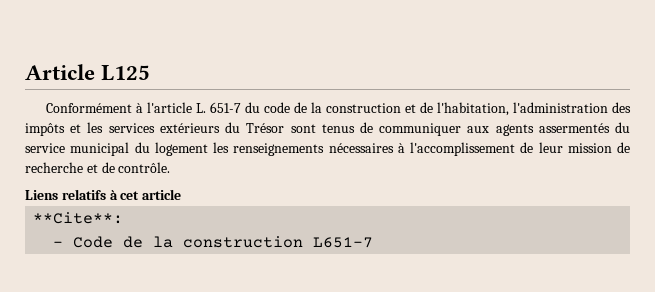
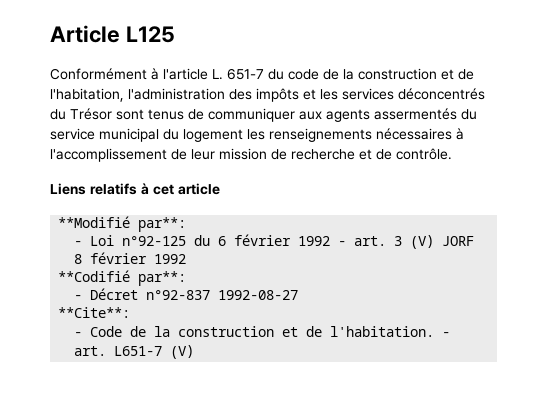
- Conformément à l'article L. 651-7 du code de la construction et de l'habitation, l'administration des impôts et les services extérieurs du Trésor sont tenus de communiquer aux agents assermentés du service municipal du logement les renseignements nécessaires à l'accomplissement de leur mission de recherche et de contrôle.
+ Conformément à l'article L. 651-7 du code de la construction et de l'habitation, l'administration des impôts et les services déconcentrés du Trésor sont tenus de communiquer aux agents assermentés du service municipal du logement les renseignements nécessaires à l'accomplissement de leur mission de recherche et de contrôle.
+ **Modifié par**:
+ - Loi n°92-125 du 6 février 1992 - art. 3 (V) JORF 8 février 1992
+ **Codifié par**:
+ - Décret n°92-837 1992-08-27
- - Code de la construction L651-7
+ - Code de la construction et de l'habitation. - art. L651-7 (V)

